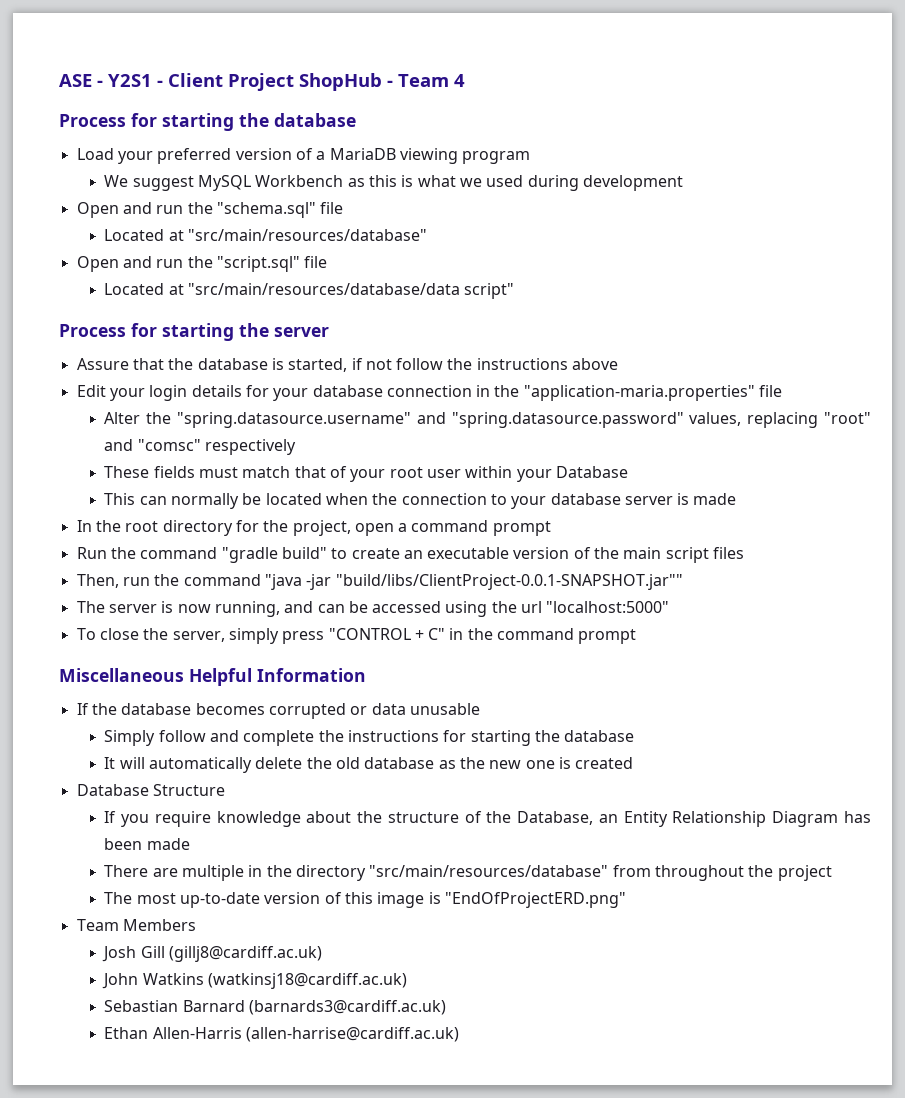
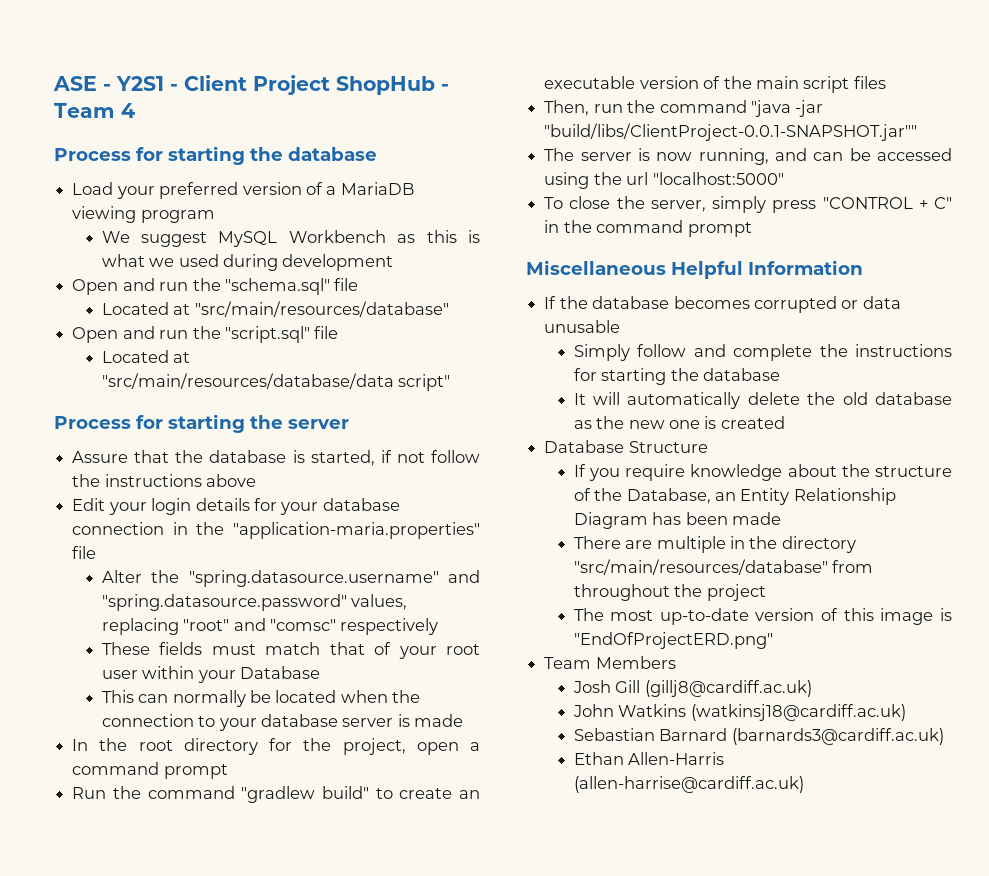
- Run the command "gradle build" to create an executable version of the main script files
+ Run the command "gradlew build" to create an executable version of the main script files

